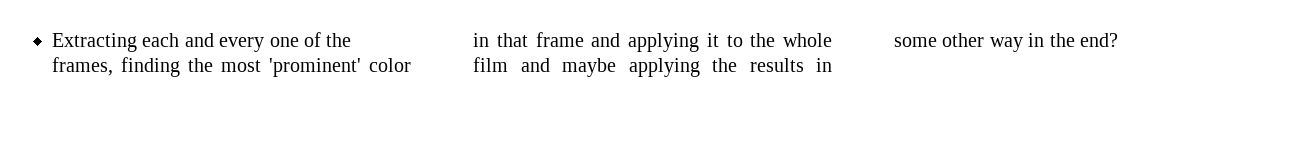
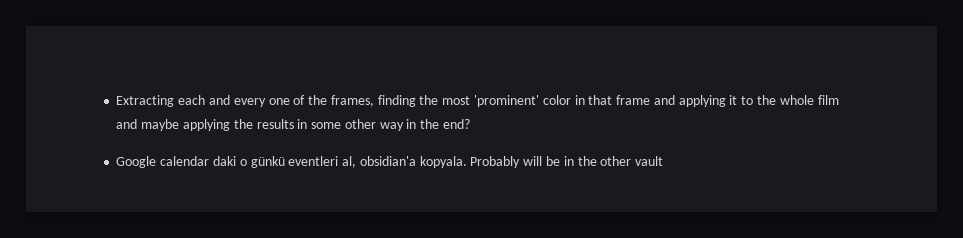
+ Google calendar daki o günkü eventleri al, obsidian'a kopyala. Probably will be in the other vault

